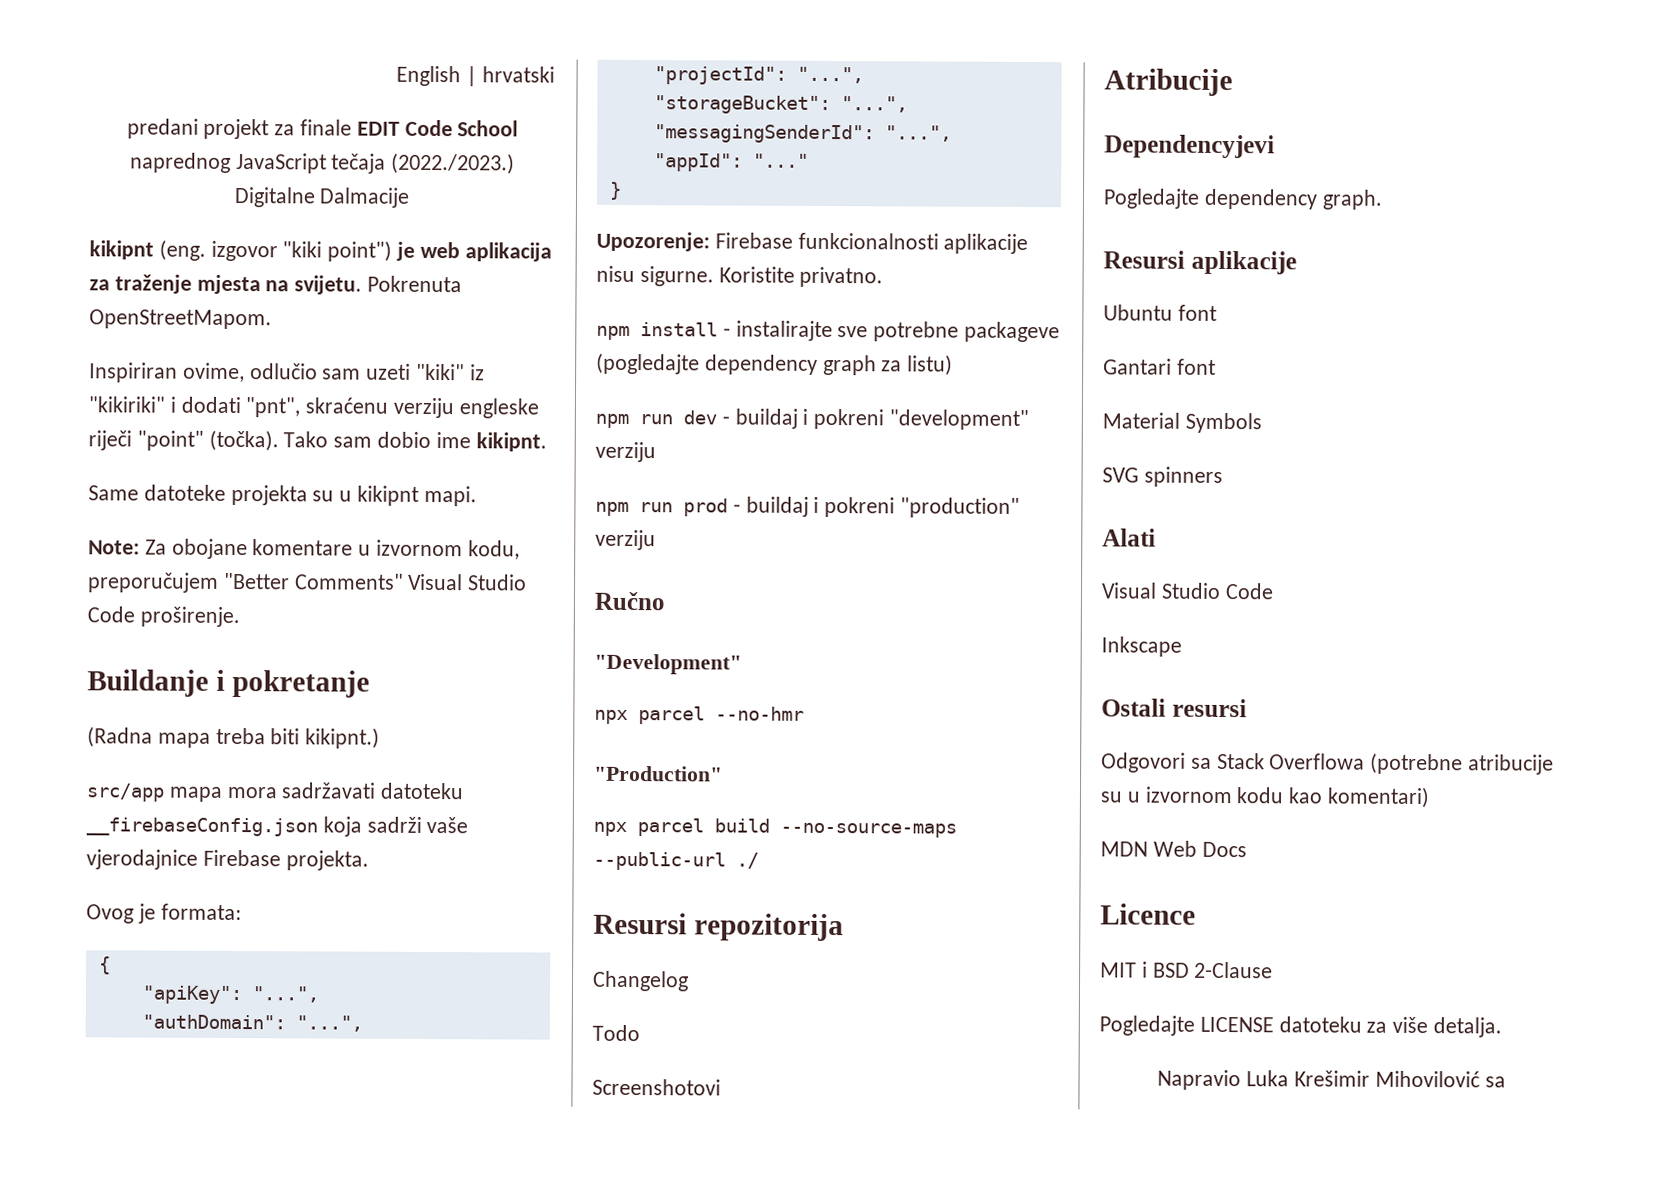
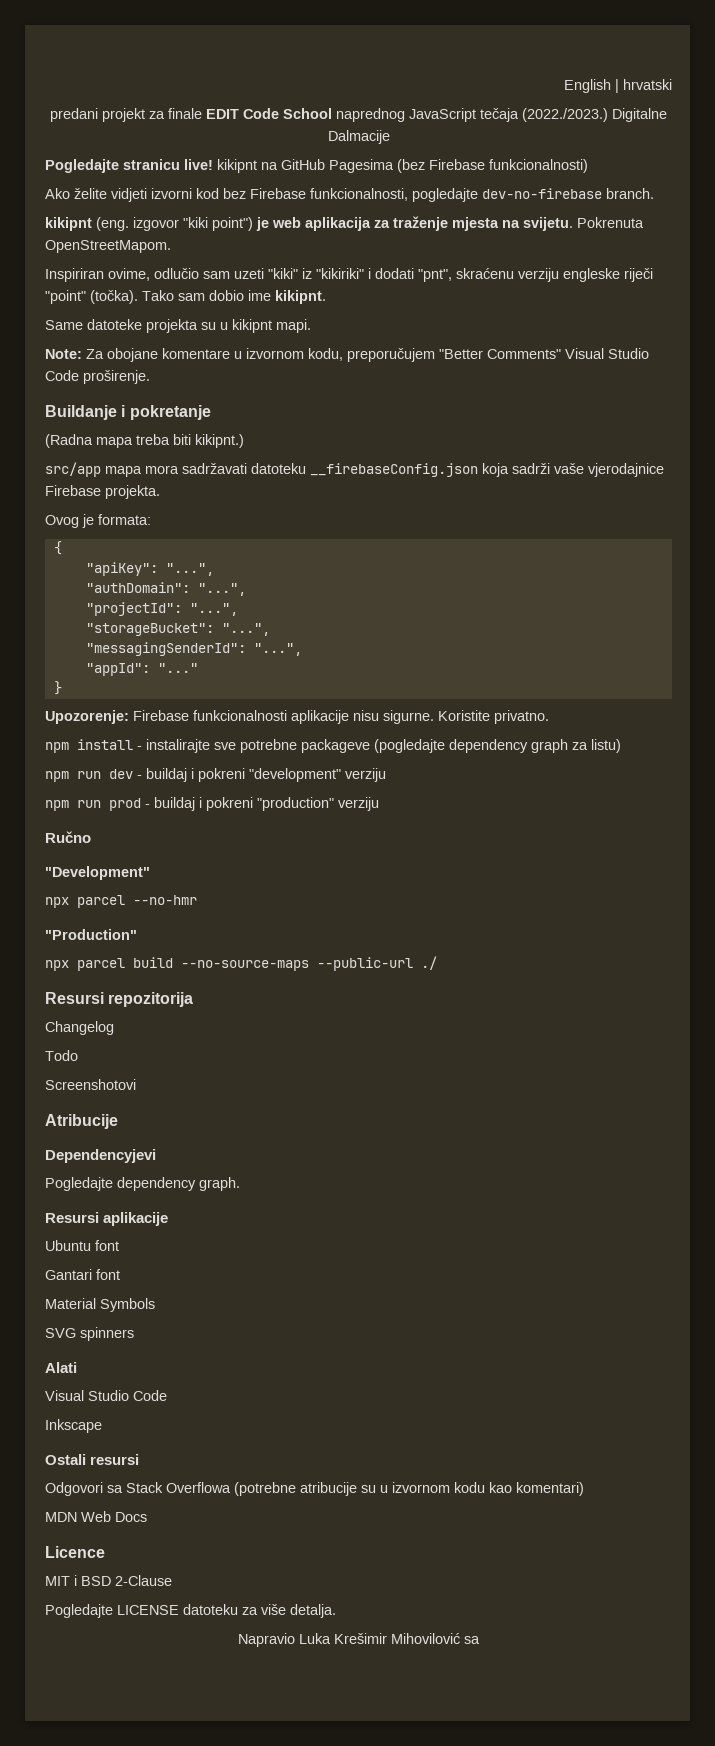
+ Pogledajte stranicu live! kikipnt na GitHub Pagesima (bez Firebase funkcionalnosti)
+ Ako želite vidjeti izvorni kod bez Firebase funkcionalnosti, pogledajte dev-no-firebase branch.

